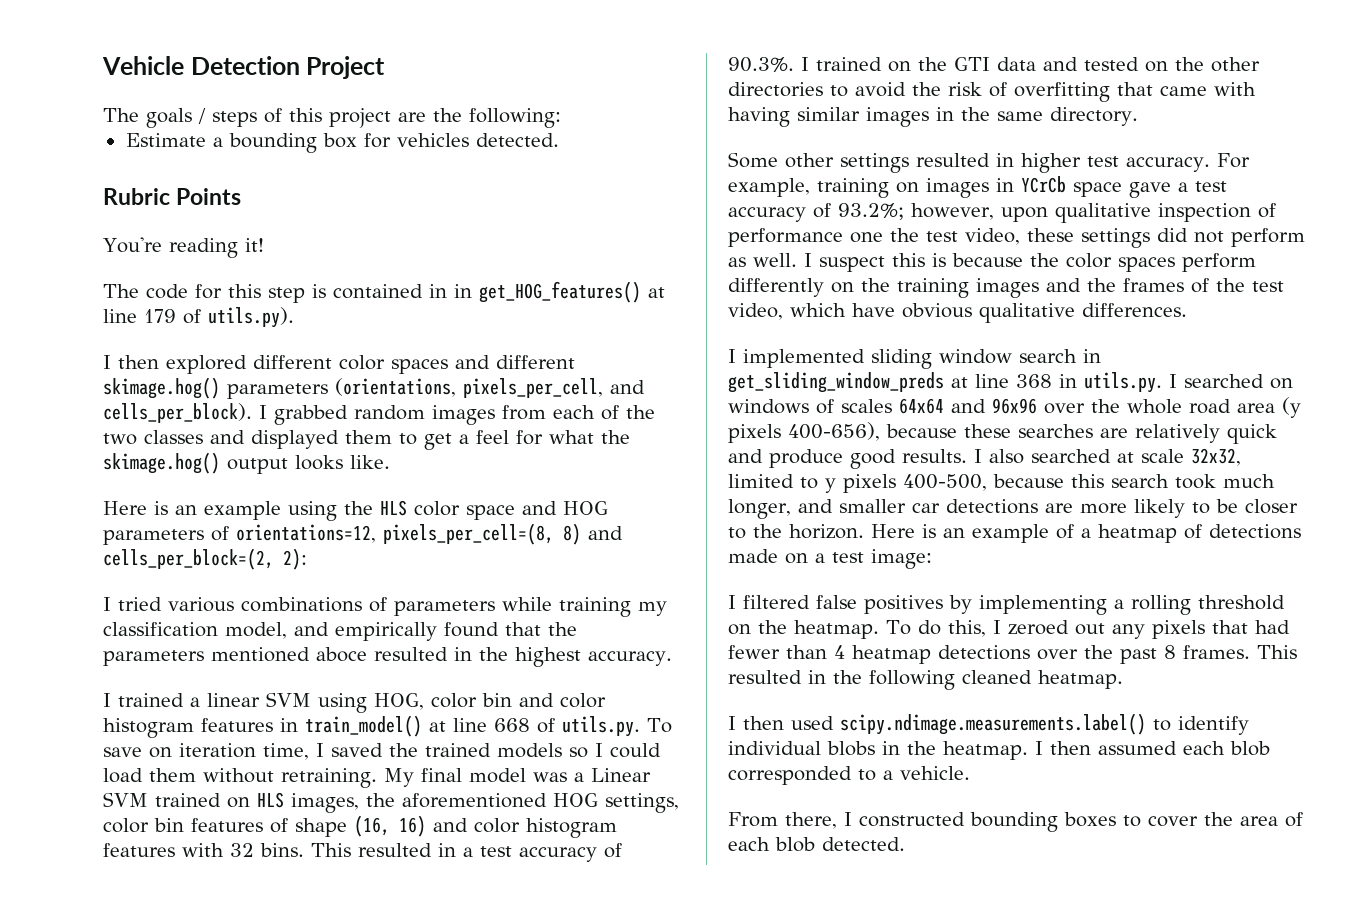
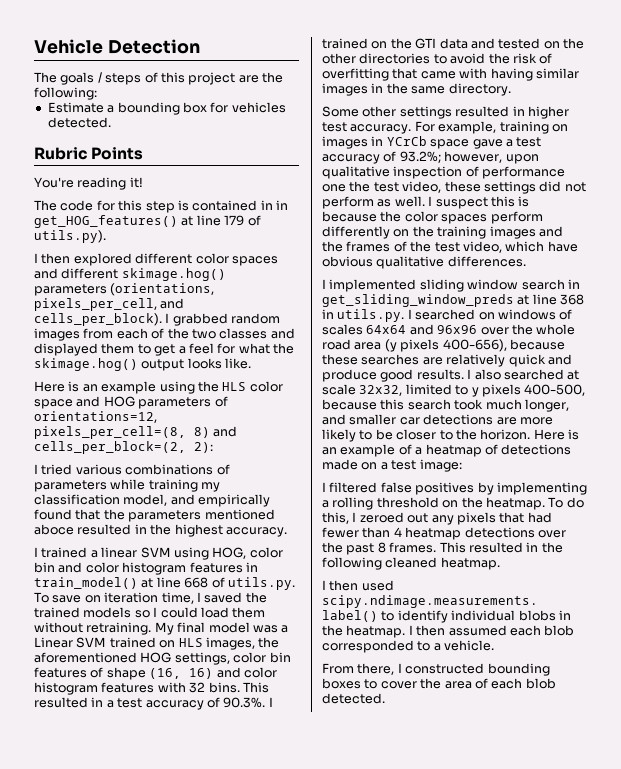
- Vehicle Detection Project
+ Vehicle Detection

